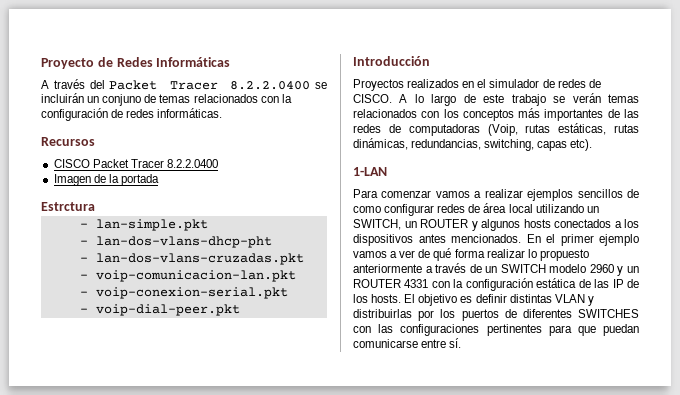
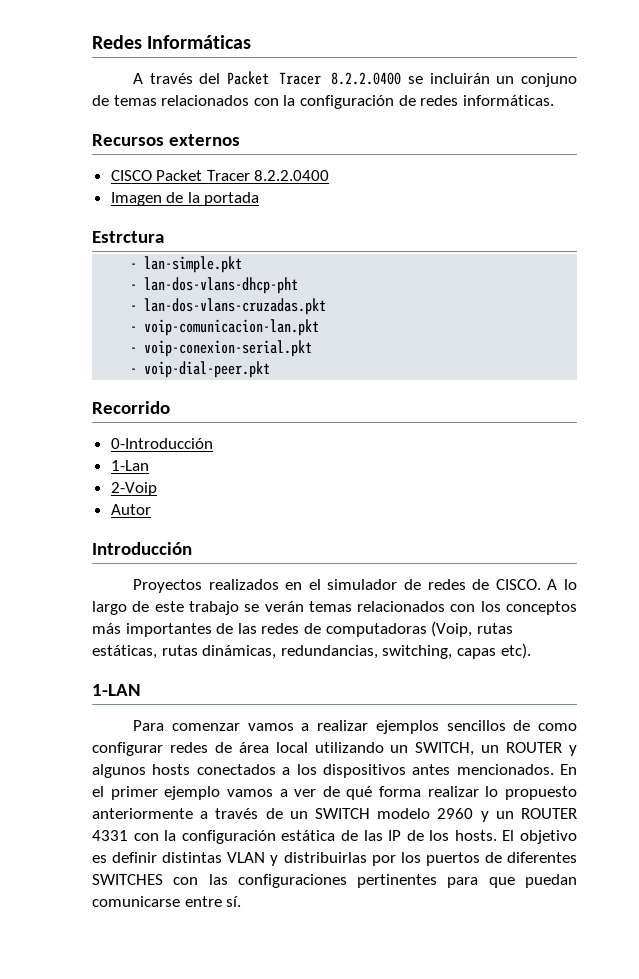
- Proyecto de Redes Informáticas
+ Redes Informáticas
- Recursos
+ Recursos externos
+ Recorrido
+ 0-Introducción
+ 1-Lan
+ 2-Voip
+ Autor

